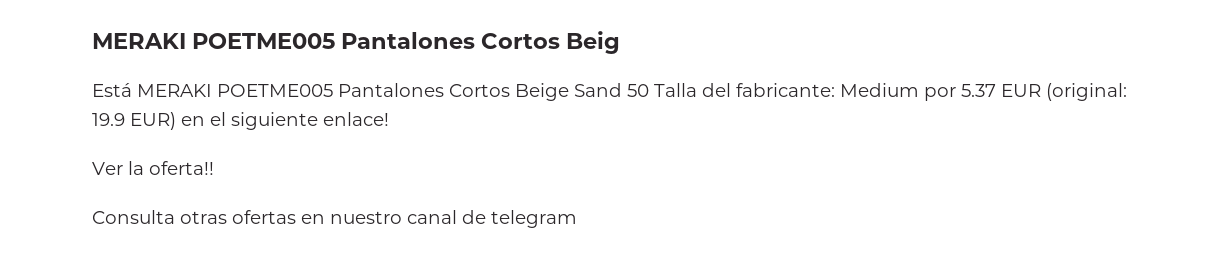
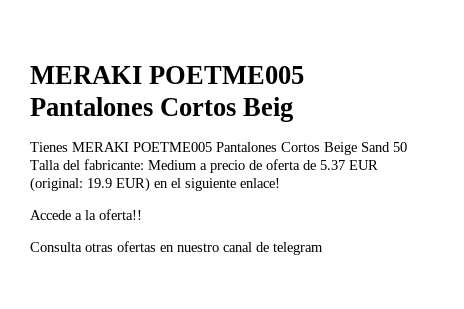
- Está MERAKI POETME005 Pantalones Cortos Beige Sand 50 Talla del fabricante: Medium por 5.37 EUR (original: 19.9 EUR) en el siguiente enlace!
+ Tienes MERAKI POETME005 Pantalones Cortos Beige Sand 50 Talla del fabricante: Medium a precio de oferta de 5.37 EUR (original: 19.9 EUR) en el siguiente enlace!
- Ver la oferta!!
+ Accede a la oferta!!

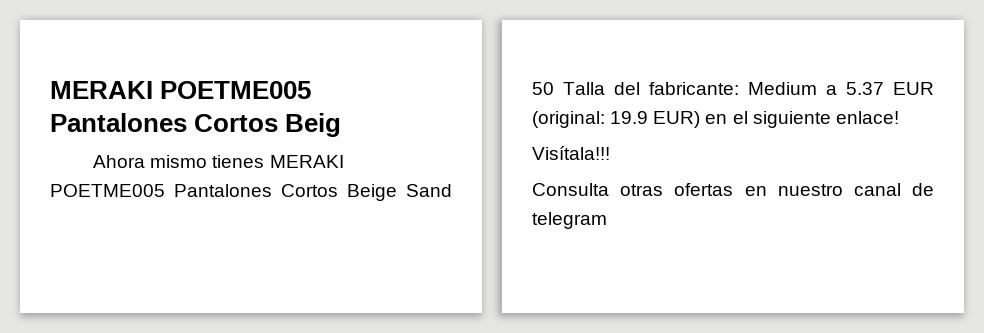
- Tienes MERAKI POETME005 Pantalones Cortos Beige Sand 50 Talla del fabricante: Medium a precio de oferta de 5.37 EUR (original: 19.9 EUR) en el siguiente enlace!
+ Ahora mismo tienes MERAKI POETME005 Pantalones Cortos Beige Sand 50 Talla del fabricante: Medium a 5.37 EUR (original: 19.9 EUR) en el siguiente enlace!
- Accede a la oferta!!
+ Visítala!!!

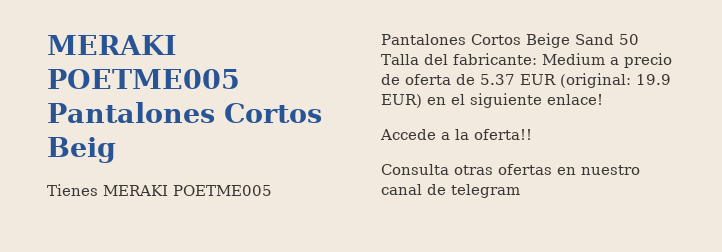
- Ahora mismo tienes MERAKI POETME005 Pantalones Cortos Beige Sand 50 Talla del fabricante: Medium a 5.37 EUR (original: 19.9 EUR) en el siguiente enlace!
+ Tienes MERAKI POETME005 Pantalones Cortos Beige Sand 50 Talla del fabricante: Medium a precio de oferta de 5.37 EUR (original: 19.9 EUR) en el siguiente enlace!
- Visítala!!!
+ Accede a la oferta!!

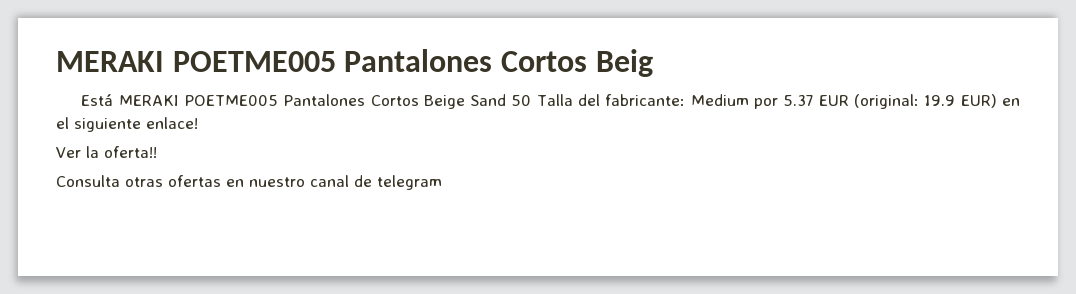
- Tienes MERAKI POETME005 Pantalones Cortos Beige Sand 50 Talla del fabricante: Medium a precio de oferta de 5.37 EUR (original: 19.9 EUR) en el siguiente enlace!
+ Está MERAKI POETME005 Pantalones Cortos Beige Sand 50 Talla del fabricante: Medium por 5.37 EUR (original: 19.9 EUR) en el siguiente enlace!
- Accede a la oferta!!
+ Ver la oferta!!

